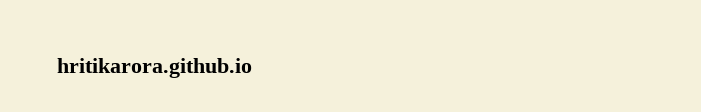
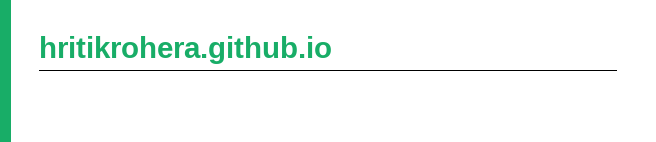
- hritikarora.github.io
+ hritikrohera.github.io

